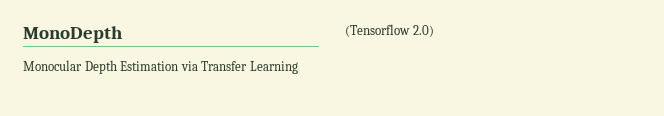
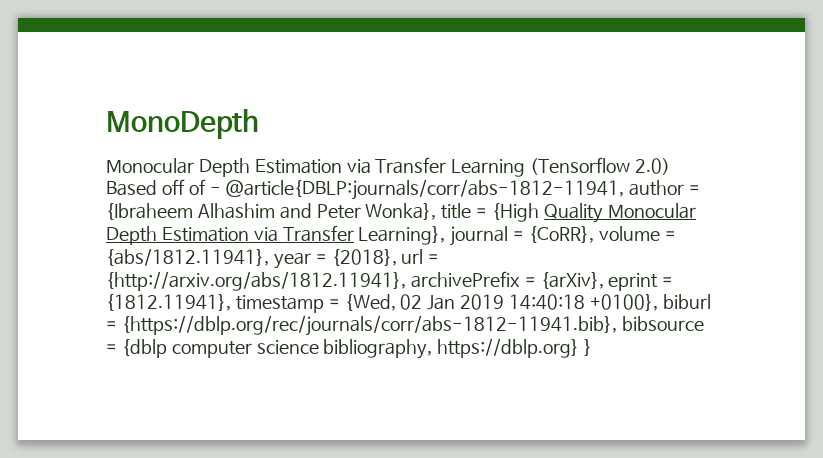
- Monocular Depth Estimation via Transfer Learning (Tensorflow 2.0)
+ Monocular Depth Estimation via Transfer Learning (Tensorflow 2.0) Based off of - @article{DBLP:journals/corr/abs-1812-11941, author = {Ibraheem Alhashim and Peter Wonka}, title = {High Quality Monocular Depth Estimation via Transfer Learning}, journal = {CoRR}, volume = {abs/1812.11941}, year = {2018}, url = {http://arxiv.org/abs/1812.11941}, archivePrefix = {arXiv}, eprint = {1812.11941}, timestamp = {Wed, 02 Jan 2019 14:40:18 +0100}, biburl = {https://dblp.org/rec/journals/corr/abs-1812-11941.bib}, bibsource = {dblp computer science bibliography, https://dblp.org} }

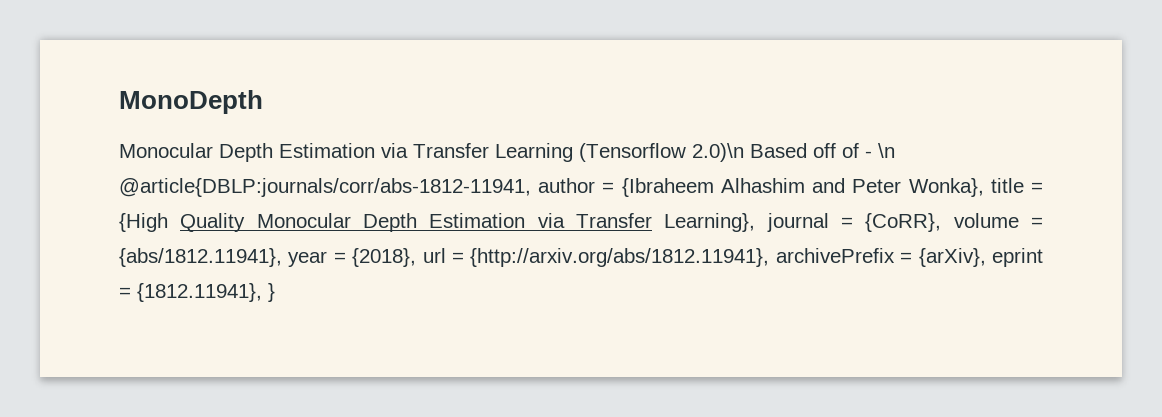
- Monocular Depth Estimation via Transfer Learning (Tensorflow 2.0) Based off of - @article{DBLP:journals/corr/abs-1812-11941, author = {Ibraheem Alhashim and Peter Wonka}, title = {High Quality Monocular Depth Estimation via Transfer Learning}, journal = {CoRR}, volume = {abs/1812.11941}, year = {2018}, url = {http://arxiv.org/abs/1812.11941}, archivePrefix = {arXiv}, eprint = {1812.11941}, timestamp = {Wed, 02 Jan 2019 14:40:18 +0100}, biburl = {https://dblp.org/rec/journals/corr/abs-1812-11941.bib}, bibsource = {dblp computer science bibliography, https://dblp.org} }
+ Monocular Depth Estimation via Transfer Learning (Tensorflow 2.0)\n Based off of - \n @article{DBLP:journals/corr/abs-1812-11941, author = {Ibraheem Alhashim and Peter Wonka}, title = {High Quality Monocular Depth Estimation via Transfer Learning}, journal = {CoRR}, volume = {abs/1812.11941}, year = {2018}, url = {http://arxiv.org/abs/1812.11941}, archivePrefix = {arXiv}, eprint = {1812.11941}, }

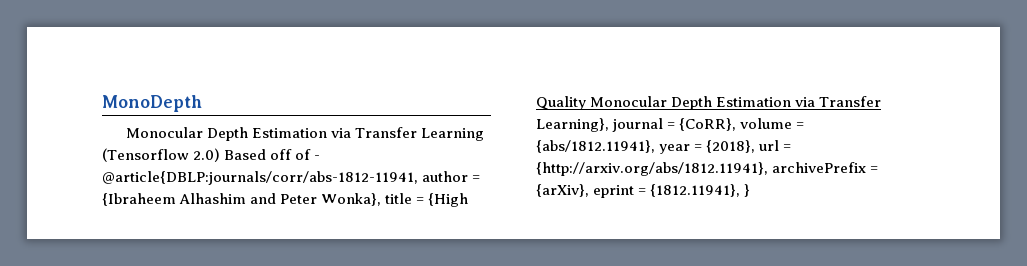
- Monocular Depth Estimation via Transfer Learning (Tensorflow 2.0)\n Based off of - \n @article{DBLP:journals/corr/abs-1812-11941, author = {Ibraheem Alhashim and Peter Wonka}, title = {High Quality Monocular Depth Estimation via Transfer Learning}, journal = {CoRR}, volume = {abs/1812.11941}, year = {2018}, url = {http://arxiv.org/abs/1812.11941}, archivePrefix = {arXiv}, eprint = {1812.11941}, }
+ Monocular Depth Estimation via Transfer Learning (Tensorflow 2.0) Based off of - @article{DBLP:journals/corr/abs-1812-11941, author = {Ibraheem Alhashim and Peter Wonka}, title = {High Quality Monocular Depth Estimation via Transfer Learning}, journal = {CoRR}, volume = {abs/1812.11941}, year = {2018}, url = {http://arxiv.org/abs/1812.11941}, archivePrefix = {arXiv}, eprint = {1812.11941}, }

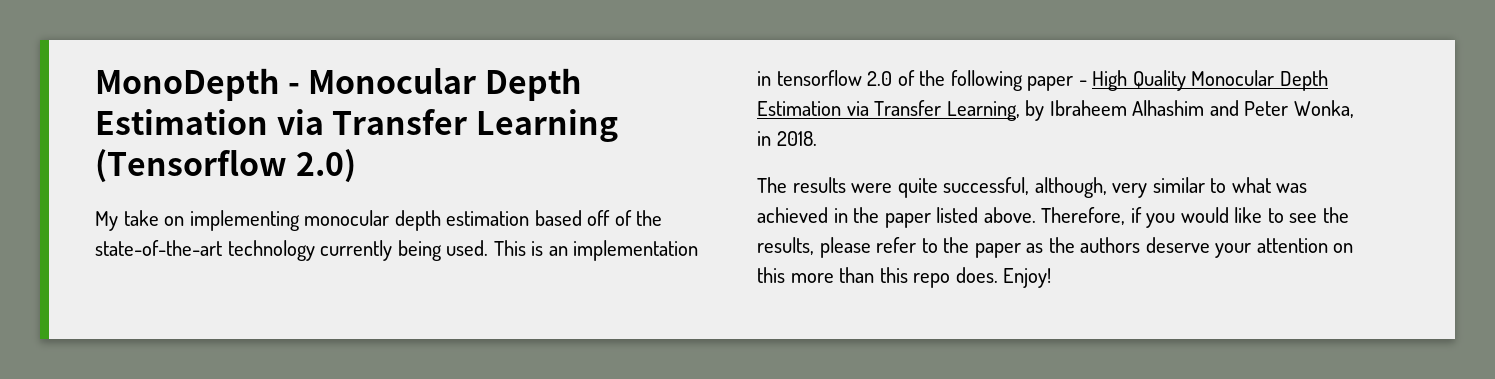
- MonoDepth
- Monocular Depth Estimation via Transfer Learning (Tensorflow 2.0) Based off of - @article{DBLP:journals/corr/abs-1812-11941, author = {Ibraheem Alhashim and Peter Wonka}, title = {High Quality Monocular Depth Estimation via Transfer Learning}, journal = {CoRR}, volume = {abs/1812.11941}, year = {2018}, url = {http://arxiv.org/abs/1812.11941}, archivePrefix = {arXiv}, eprint = {1812.11941}, }
+ MonoDepth - Monocular Depth Estimation via Transfer Learning (Tensorflow 2.0)
+ My take on implementing monocular depth estimation based off of the state-of-the-art technology currently being used. This is an implementation in tensorflow 2.0 of the following paper - High Quality Monocular Depth Estimation via Transfer Learning, by Ibraheem Alhashim and Peter Wonka, in 2018.
+ The results were quite successful, although, very similar to what was achieved in the paper listed above. Therefore, if you would like to see the results, please refer to the paper as the authors deserve your attention on this more than this repo does. Enjoy!

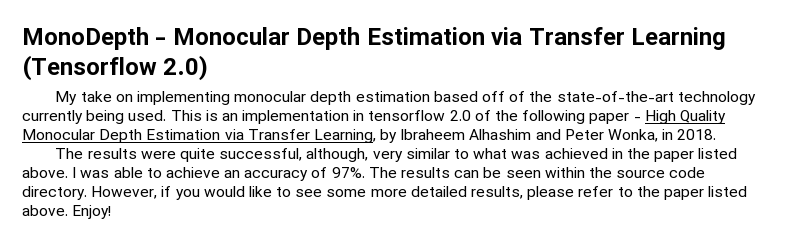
- Therefore, if you would like to see the results, please refer to the paper as the authors deserve your attention on this more than this repo does.
+ I was able to achieve an accuracy of 97%. The results can be seen within the source code directory. However, if you would like to see some more detailed results, please refer to the paper listed above.

